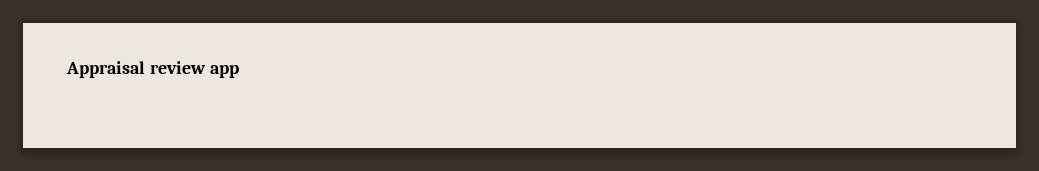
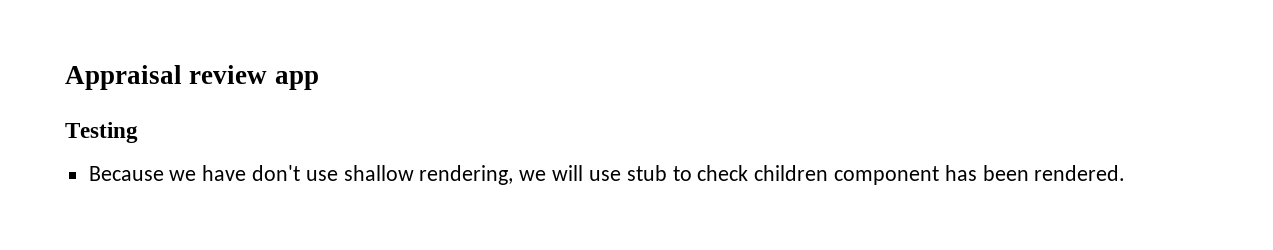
+ Testing
+ Because we have don't use shallow rendering, we will use stub to check children component has been rendered.

